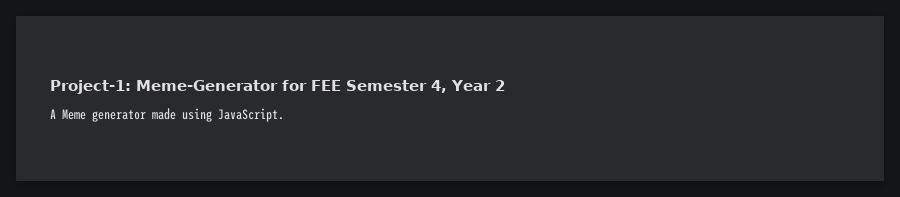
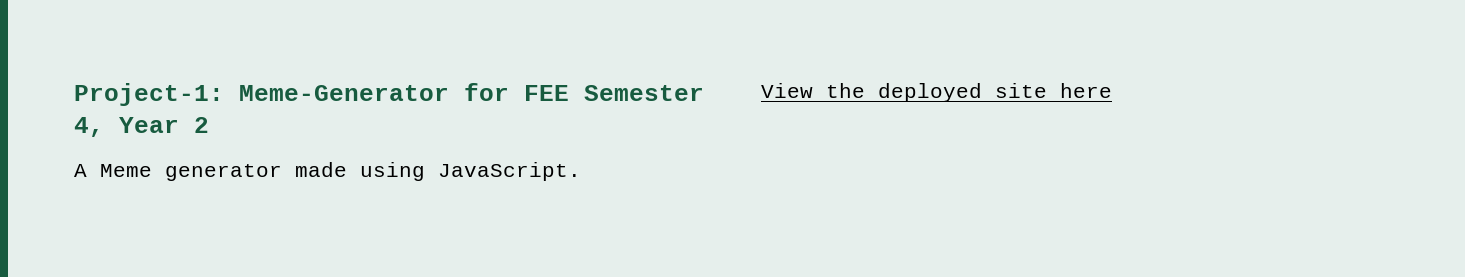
+ View the deployed site here

